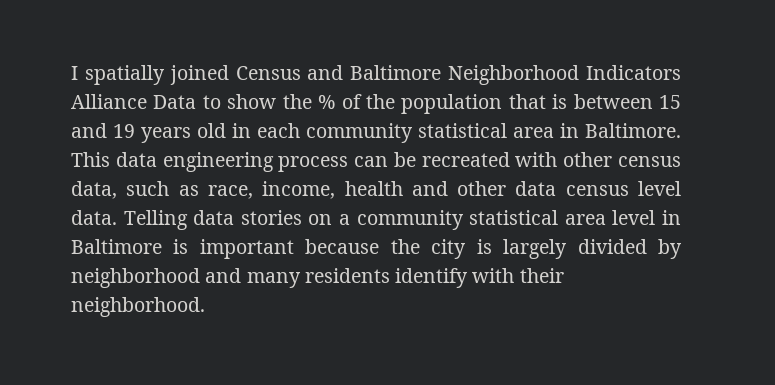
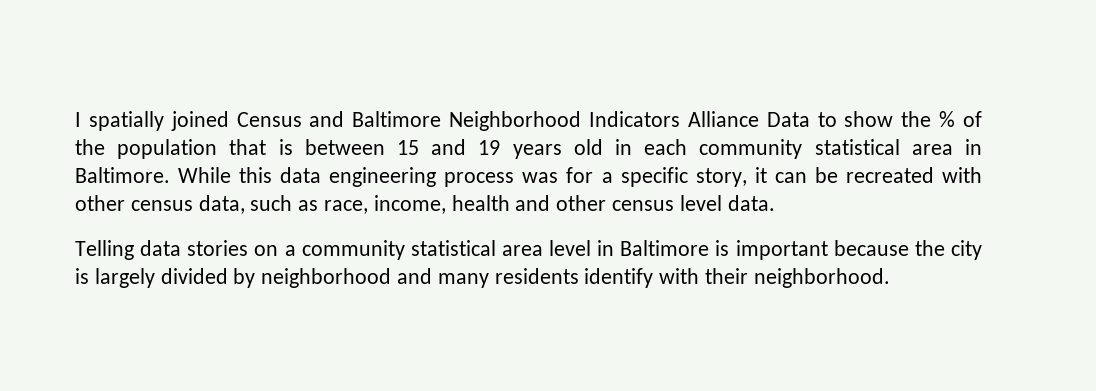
- This data engineering process can be recreated with other census data, such as race, income, health and other data census level data. Telling data stories on a community statistical area level in Baltimore is important because the city is largely divided by neighborhood and many residents identify with their neighborhood.
+ While this data engineering process was for a specific story, it can be recreated with other census data, such as race, income, health and other census level data.
+ Telling data stories on a community statistical area level in Baltimore is important because the city is largely divided by neighborhood and many residents identify with their neighborhood.

